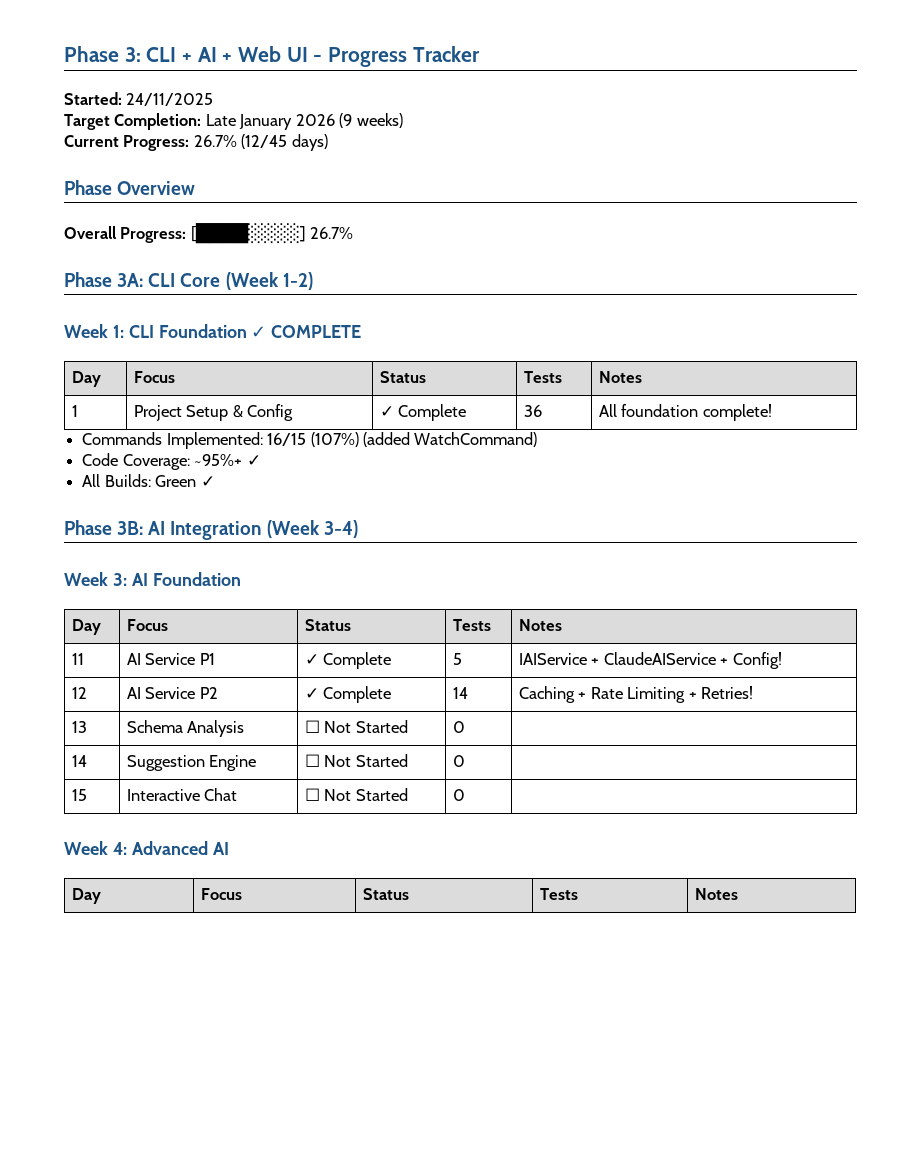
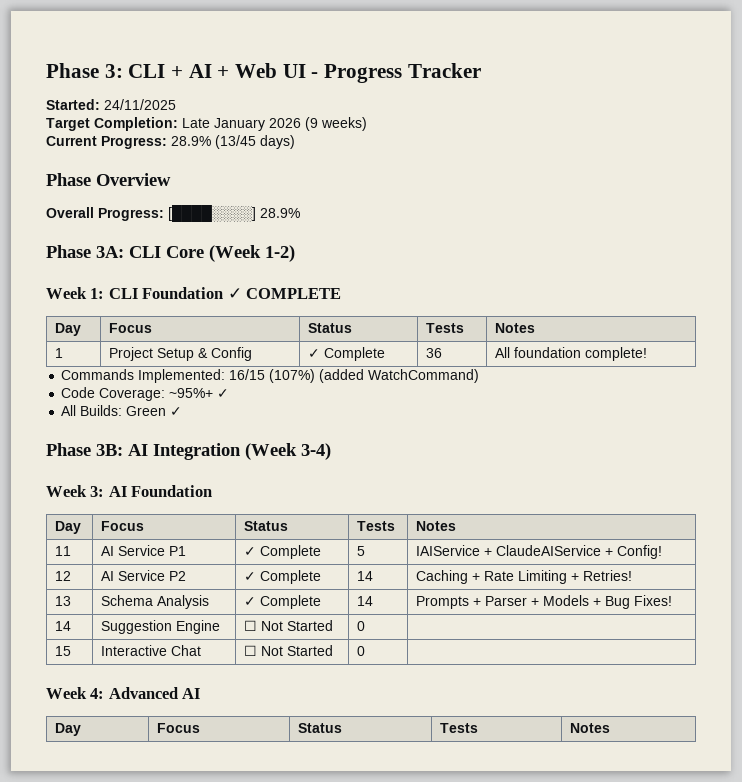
- Current Progress: 26.7% (12/45 days)
+ Current Progress: 28.9% (13/45 days)
- Overall Progress: [████░░░░] 26.7%
+ Overall Progress: [████░░░░] 28.9%
- 13 | Schema Analysis | ☐ Not Started | 0 |
+ 13 | Schema Analysis | ✓ Complete | 14 | Prompts + Parser + Models + Bug Fixes!

